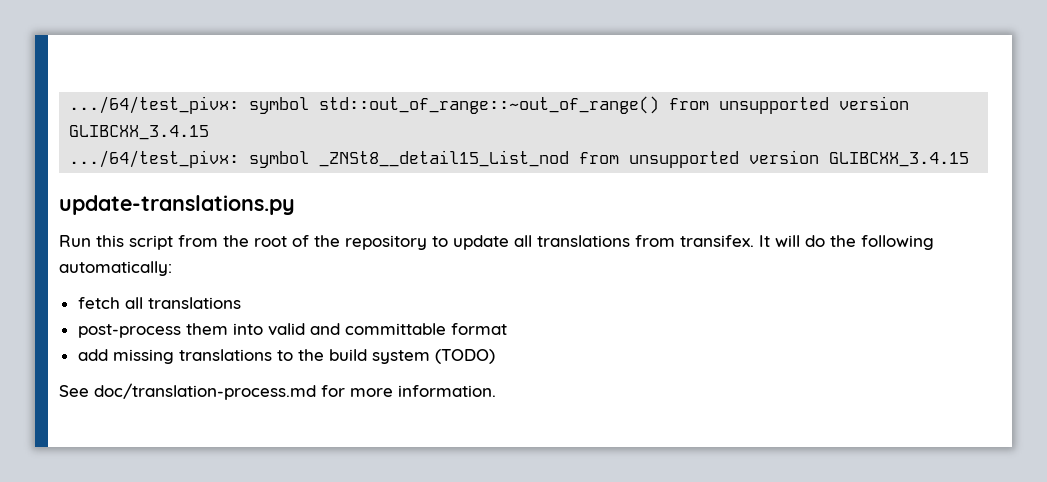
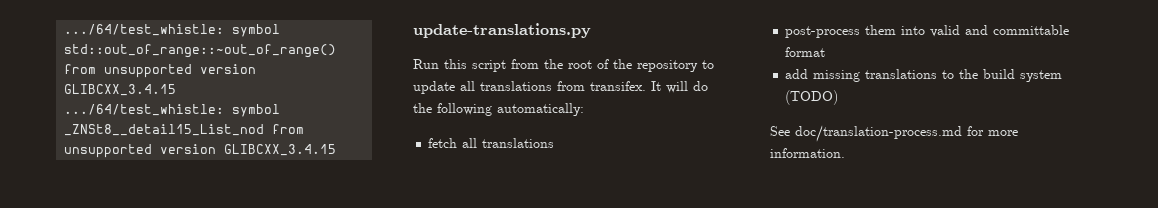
- .../64/test_pivx: symbol std::out_of_range::~out_of_range() from unsupported version GLIBCXX_3.4.15
+ .../64/test_whistle: symbol std::out_of_range::~out_of_range() from unsupported version GLIBCXX_3.4.15
- .../64/test_pivx: symbol _ZNSt8__detail15_List_nod from unsupported version GLIBCXX_3.4.15
+ .../64/test_whistle: symbol _ZNSt8__detail15_List_nod from unsupported version GLIBCXX_3.4.15

